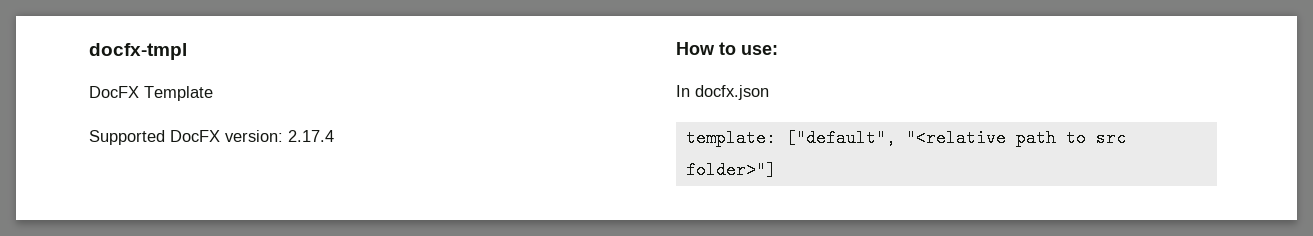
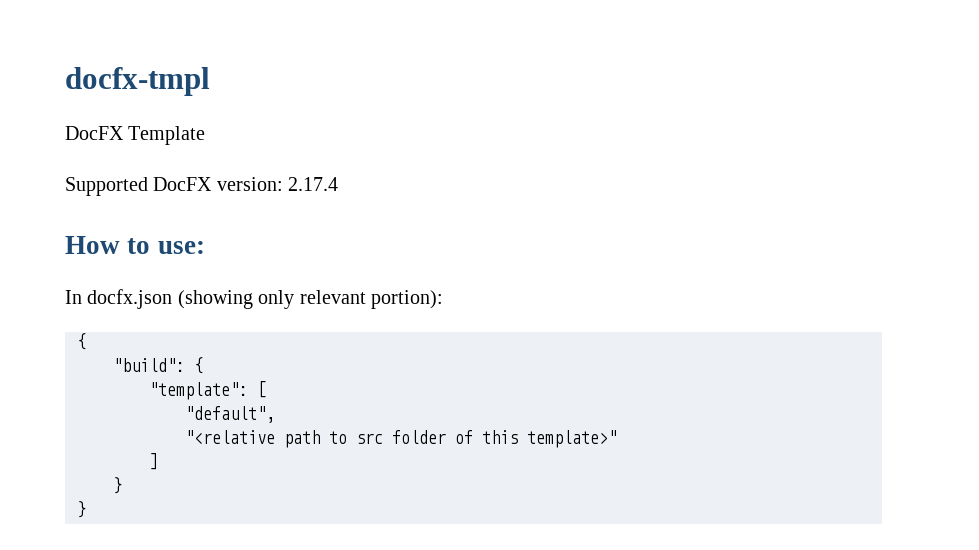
- In docfx.json
- template: ["default", "<relative path to src folder>"]
+ In docfx.json (showing only relevant portion):
+ {
+ "build": {
+ "template": [
+ "default",
+ "<relative path to src folder of this template>"
+ ]
+ }
+ }

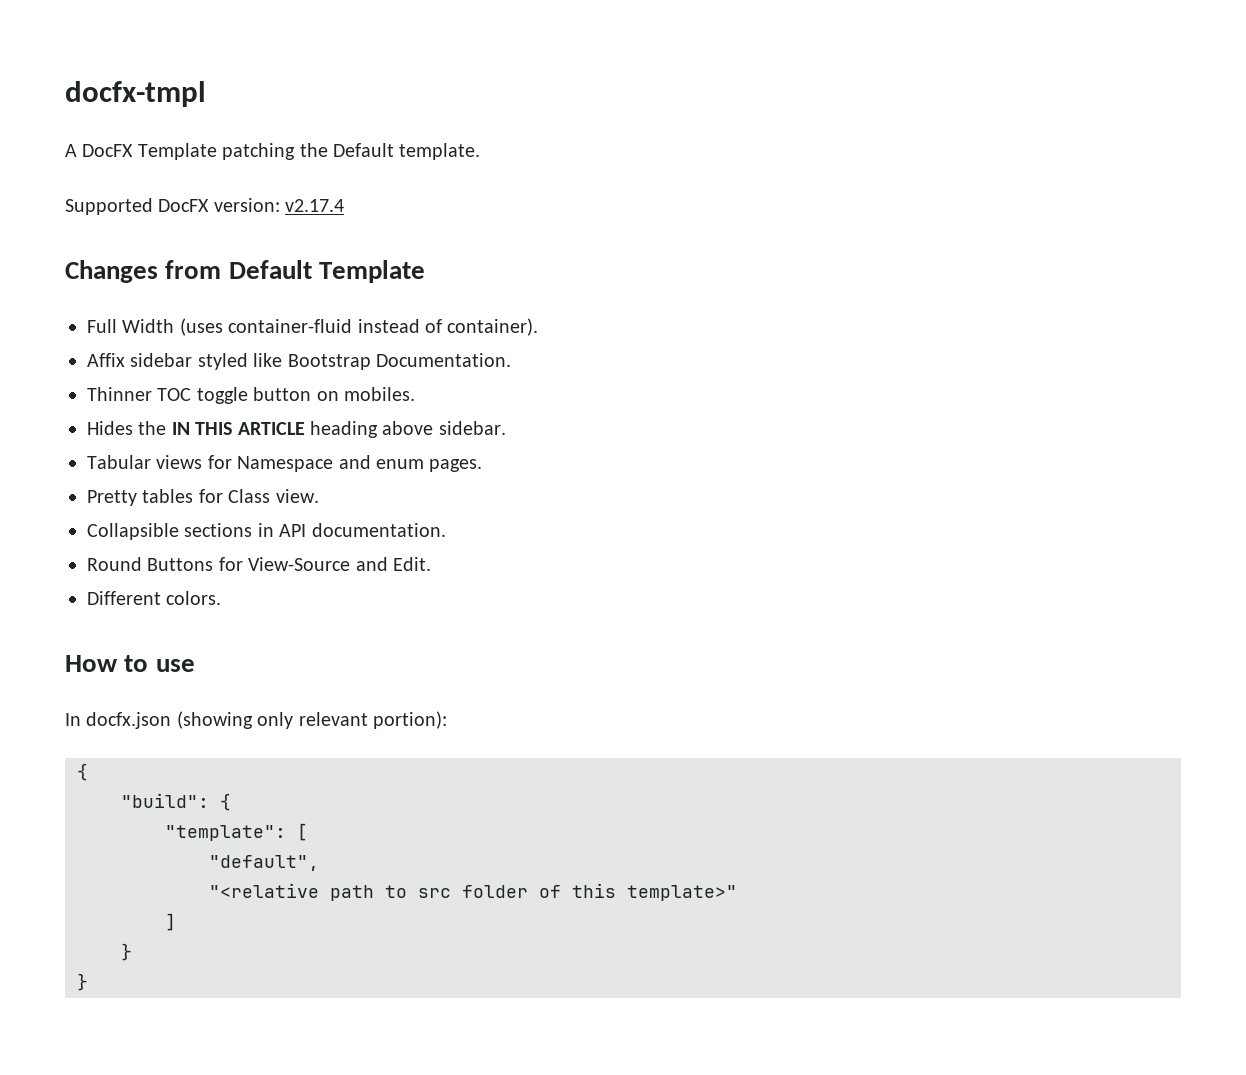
- DocFX Template
+ A DocFX Template patching the Default template.
- Supported DocFX version: 2.17.4
+ Supported DocFX version: v2.17.4
+ Changes from Default Template
+ Full Width (uses container-fluid instead of container).
+ Affix sidebar styled like Bootstrap Documentation.
+ Thinner TOC toggle button on mobiles.
+ Hides the IN THIS ARTICLE heading above sidebar.
+ Tabular views for Namespace and enum pages.
+ Pretty tables for Class view.
+ Collapsible sections in API documentation.
+ Round Buttons for View-Source and Edit.
+ Different colors.
- How to use:
+ How to use

